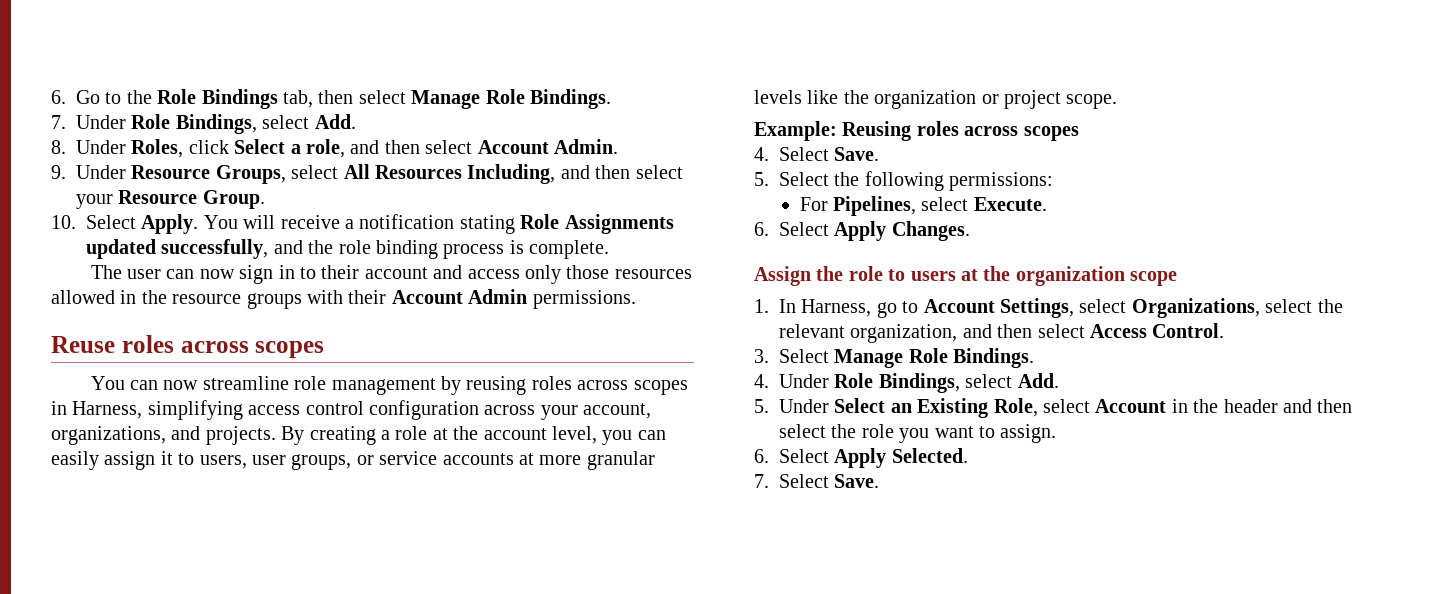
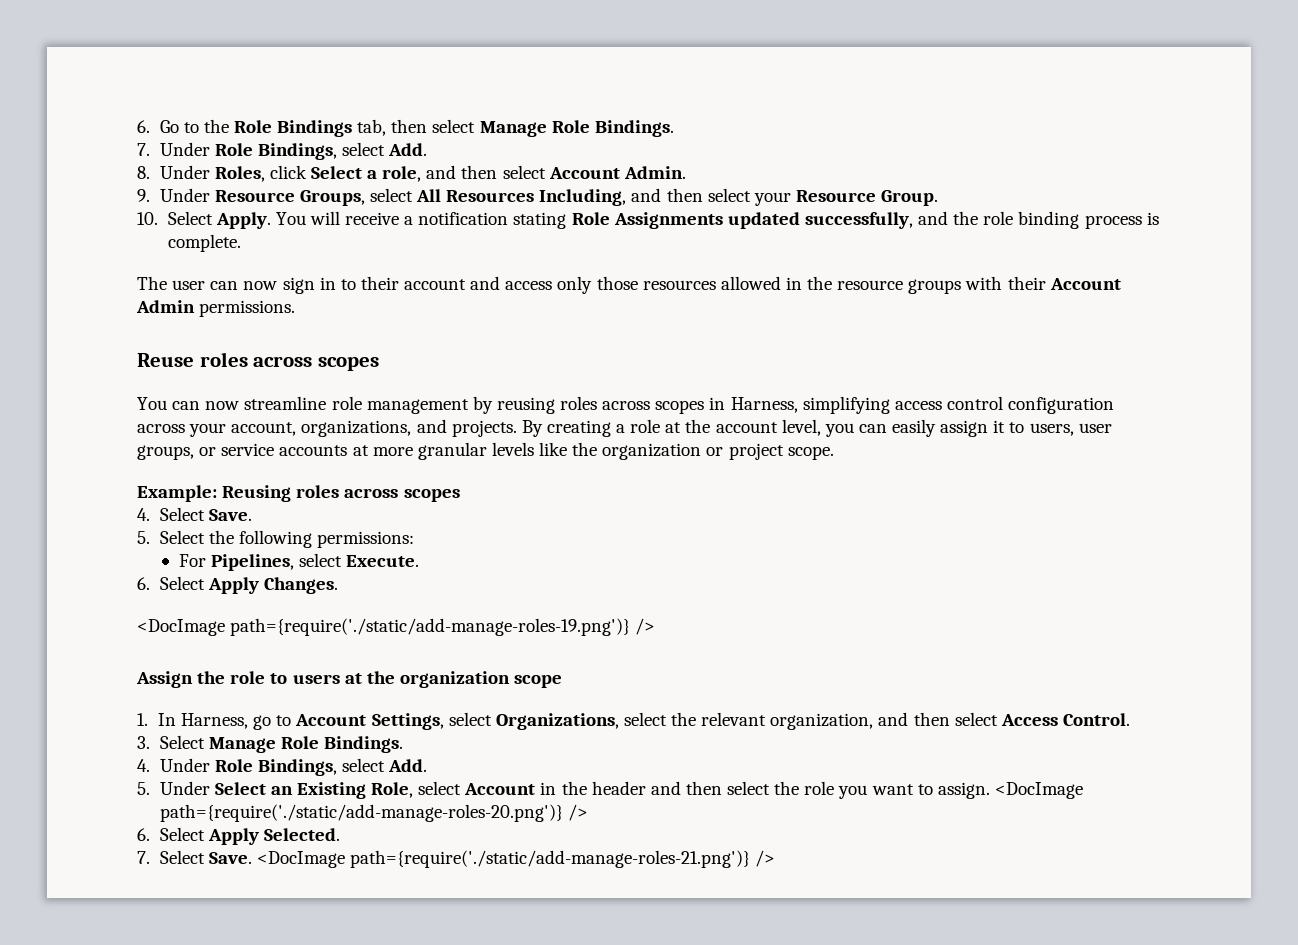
+ <DocImage path={require('./static/add-manage-roles-19.png')} />
+ <DocImage path={require('./static/add-manage-roles-20.png')} />
+ <DocImage path={require('./static/add-manage-roles-21.png')} />

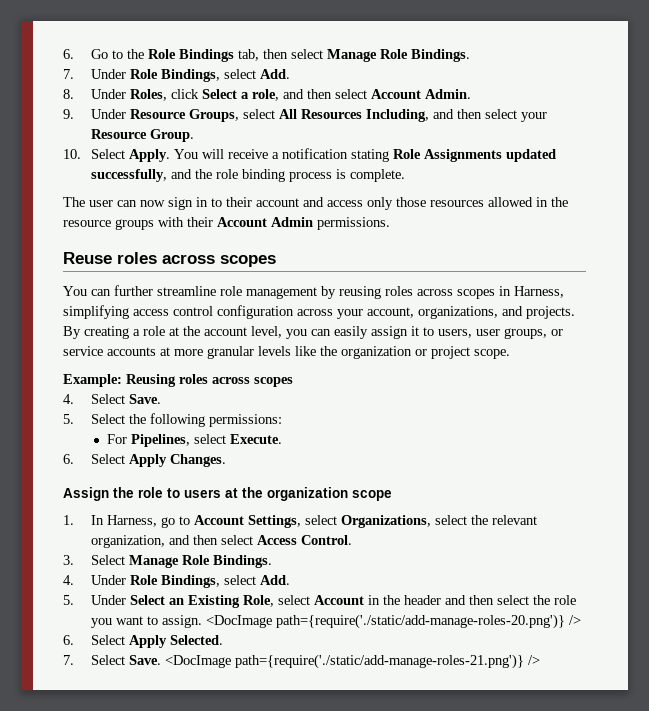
- You can now streamline role management by reusing roles across scopes in Harness, simplifying access control configuration across your account, organizations, and projects.
+ You can further streamline role management by reusing roles across scopes in Harness, simplifying access control configuration across your account, organizations, and projects.
- <DocImage path={require('./static/add-manage-roles-19.png')} />

